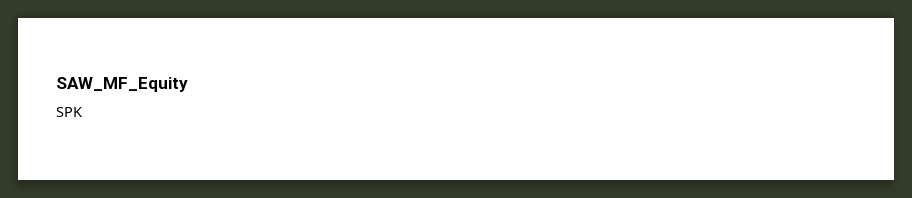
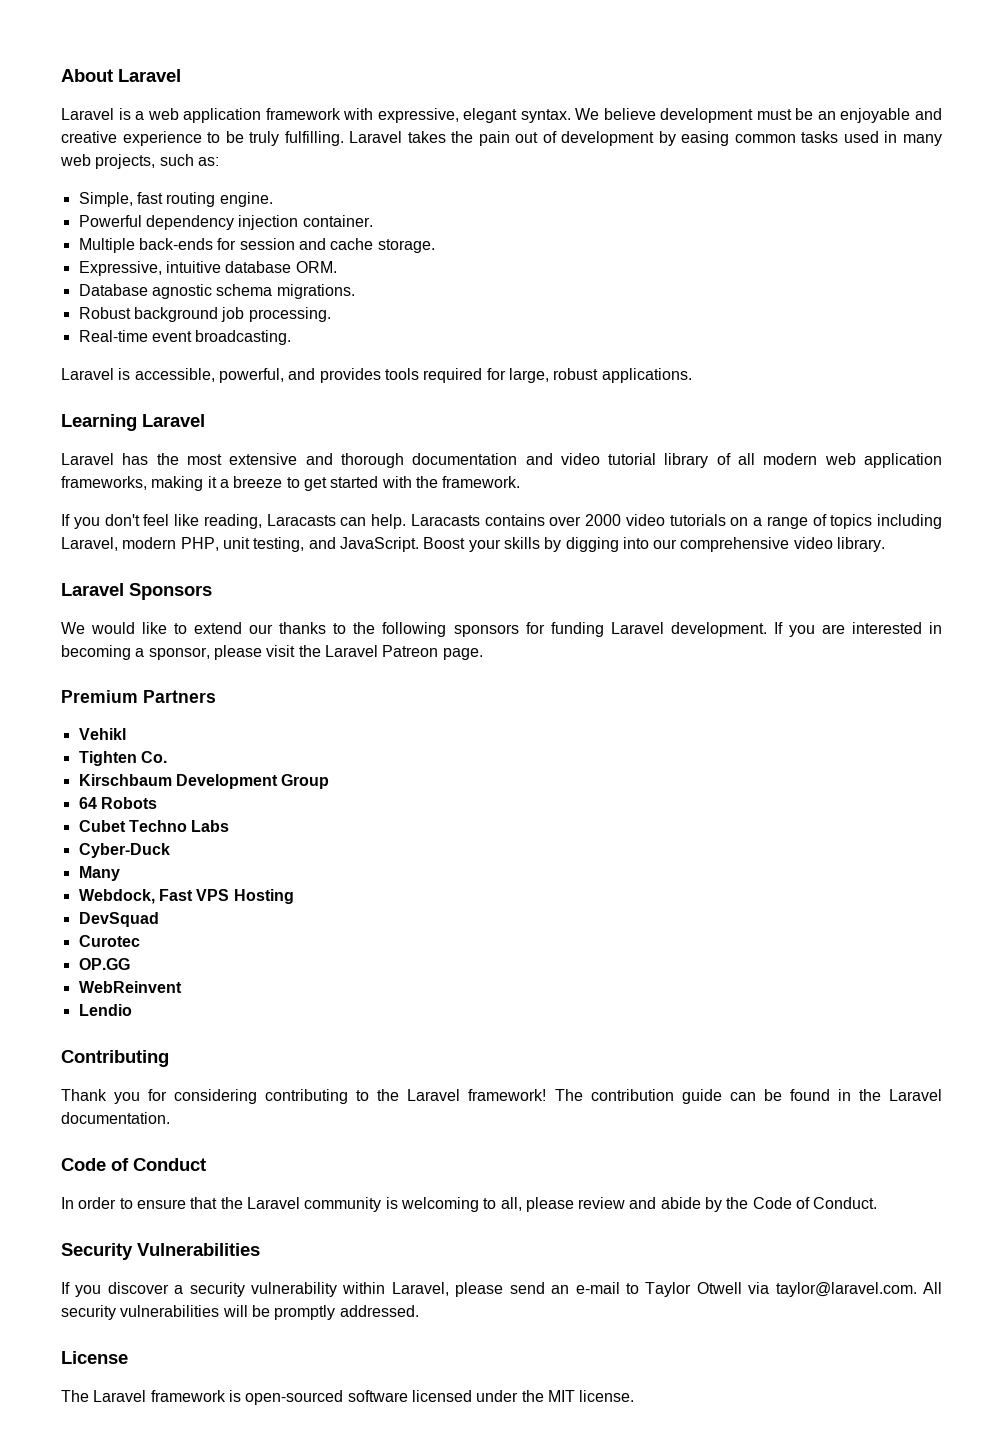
- SAW_MF_Equity
- SPK
+ About Laravel
+ Laravel is a web application framework with expressive, elegant syntax. We believe development must be an enjoyable and creative experience to be truly fulfilling. Laravel takes the pain out of development by easing common tasks used in many web projects, such as:
+ Simple, fast routing engine.
+ Powerful dependency injection container.
+ Multiple back-ends for session and cache storage.
+ Expressive, intuitive database ORM.
+ Database agnostic schema migrations.
+ Robust background job processing.
+ Real-time event broadcasting.
+ Laravel is accessible, powerful, and provides tools required for large, robust applications.
+ Learning Laravel
+ Laravel has the most extensive and thorough documentation and video tutorial library of all modern web application frameworks, making it a breeze to get started with the framework.
+ If you don't feel like reading, Laracasts can help. Laracasts contains over 2000 video tutorials on a range of topics including Laravel, modern PHP, unit testing, and JavaScript. Boost your skills by digging into our comprehensive video library.
+ Laravel Sponsors
+ We would like to extend our thanks to the following sponsors for funding Laravel development. If you are interested in becoming a sponsor, please visit the Laravel Patreon page.
+ Premium Partners
+ Vehikl
+ Tighten Co.
+ Kirschbaum Development Group
+ 64 Robots
+ Cubet Techno Labs
+ Cyber-Duck
+ Many
+ Webdock, Fast VPS Hosting
+ DevSquad
+ Curotec
+ OP.GG
+ WebReinvent
+ Lendio
+ Contributing
+ Thank you for considering contributing to the Laravel framework! The contribution guide can be found in the Laravel documentation.
+ Code of Conduct
+ In order to ensure that the Laravel community is welcoming to all, please review and abide by the Code of Conduct.
+ Security Vulnerabilities
+ If you discover a security vulnerability within Laravel, please send an e-mail to Taylor Otwell via taylor@laravel.com. All security vulnerabilities will be promptly addressed.
+ License
+ The Laravel framework is open-sourced software licensed under the MIT license.

